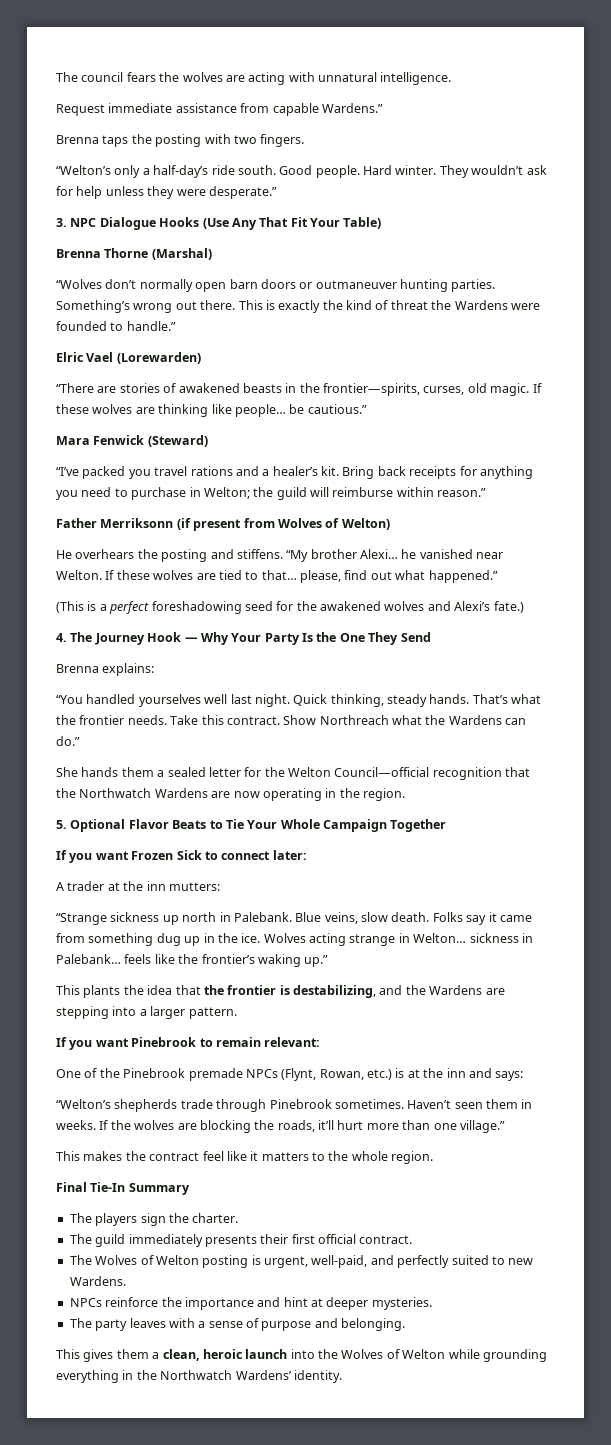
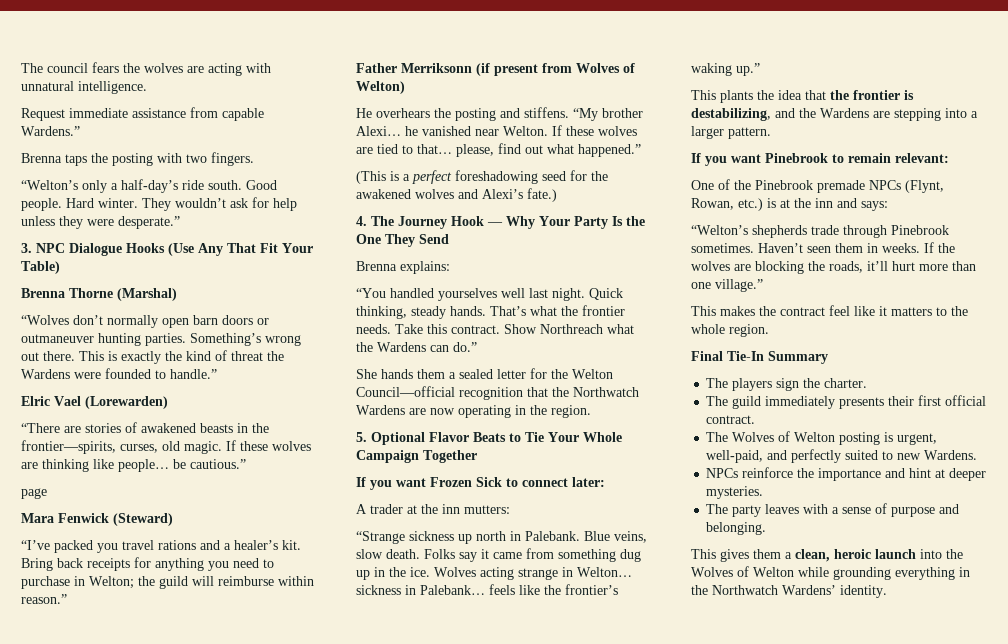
+ page

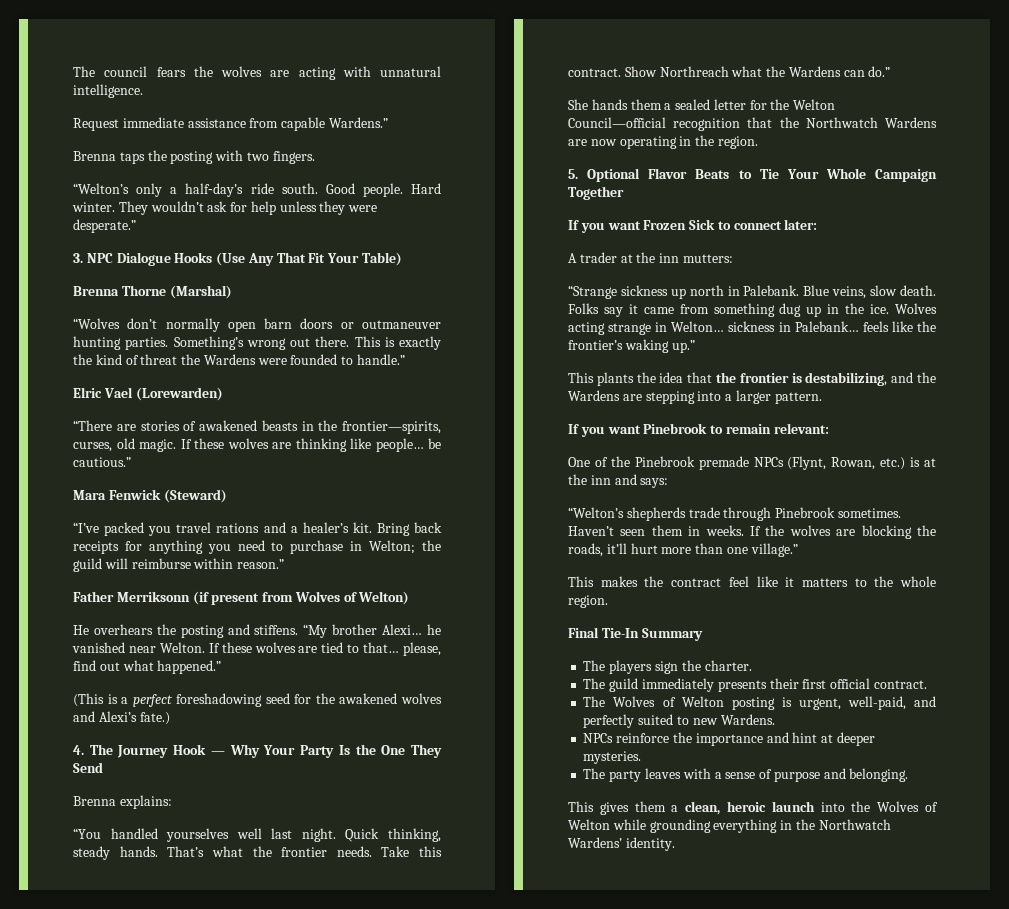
- page

